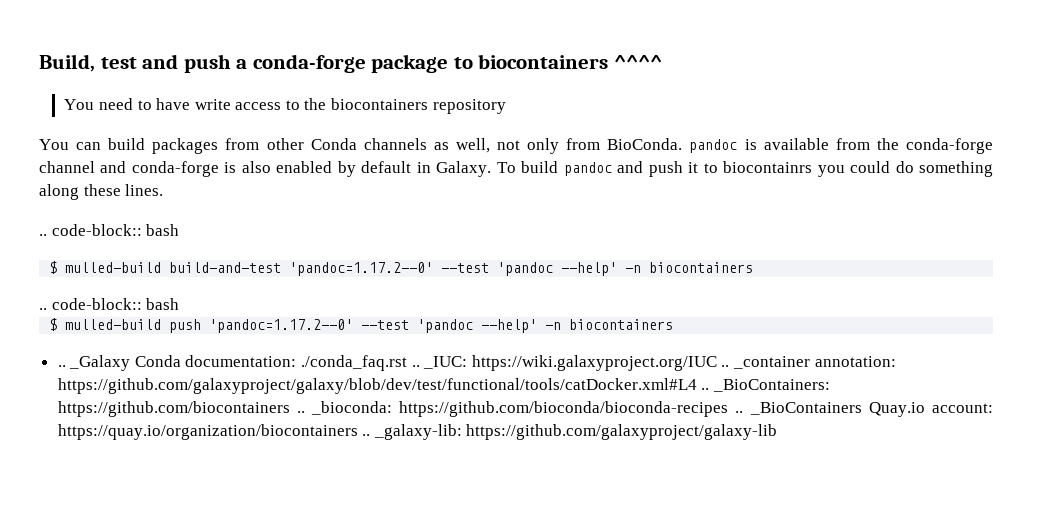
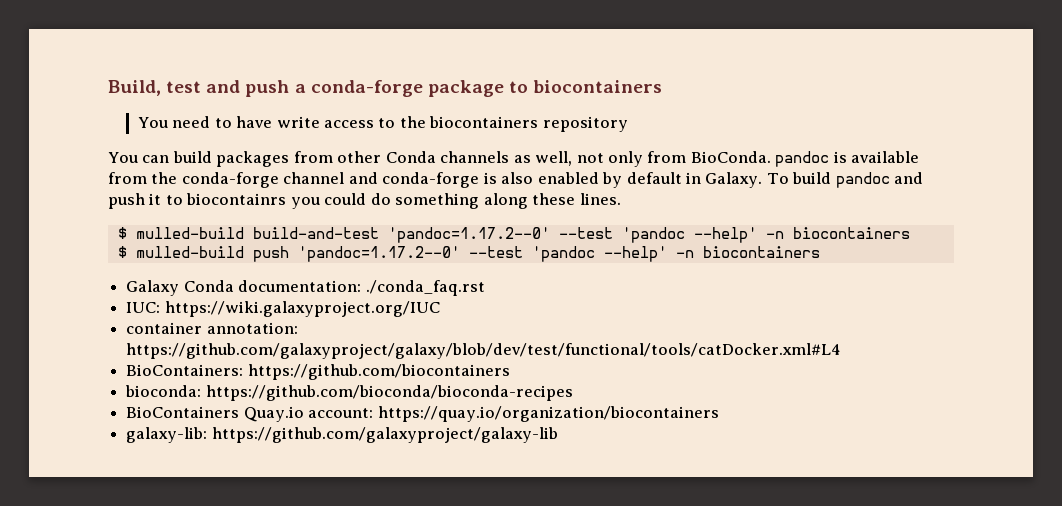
- Build, test and push a conda-forge package to biocontainers ^^^^
+ Build, test and push a conda-forge package to biocontainers
  To build pandoc and push it to biocontainrs you could do something along these lines.
- .. code-block:: bash
  $ mulled-build build-and-test 'pandoc=1.17.2--0' --test 'pandoc --help' -n biocontainers
- .. code-block:: bash
- .. _Galaxy Conda documentation: ./conda_faq.rst .. _IUC: https://wiki.galaxyproject.org/IUC .. _container annotation: https://github.com/galaxyproject/galaxy/blob/dev/test/functional/tools/catDocker.xml#L4 .. _BioContainers: https://github.com/biocontainers .. _bioconda: https://github.com/bioconda/bioconda-recipes .. _BioContainers Quay.io account: https://quay.io/organization/biocontainers .. _galaxy-lib: https://github.com/galaxyproject/galaxy-lib
+ Galaxy Conda documentation: ./conda_faq.rst
+ IUC: https://wiki.galaxyproject.org/IUC
+ container annotation: https://github.com/galaxyproject/galaxy/blob/dev/test/functional/tools/catDocker.xml#L4
+ BioContainers: https://github.com/biocontainers
+ bioconda: https://github.com/bioconda/bioconda-recipes
+ BioContainers Quay.io account: https://quay.io/organization/biocontainers
+ galaxy-lib: https://github.com/galaxyproject/galaxy-lib

